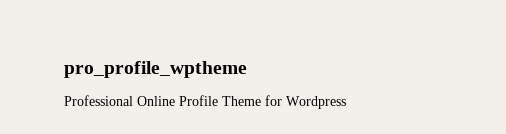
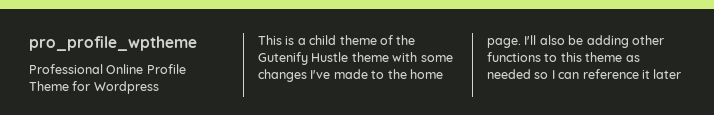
+ This is a child theme of the Gutenify Hustle theme with some changes I've made to the home page. I'll also be adding other functions to this theme as needed so I can reference it later

